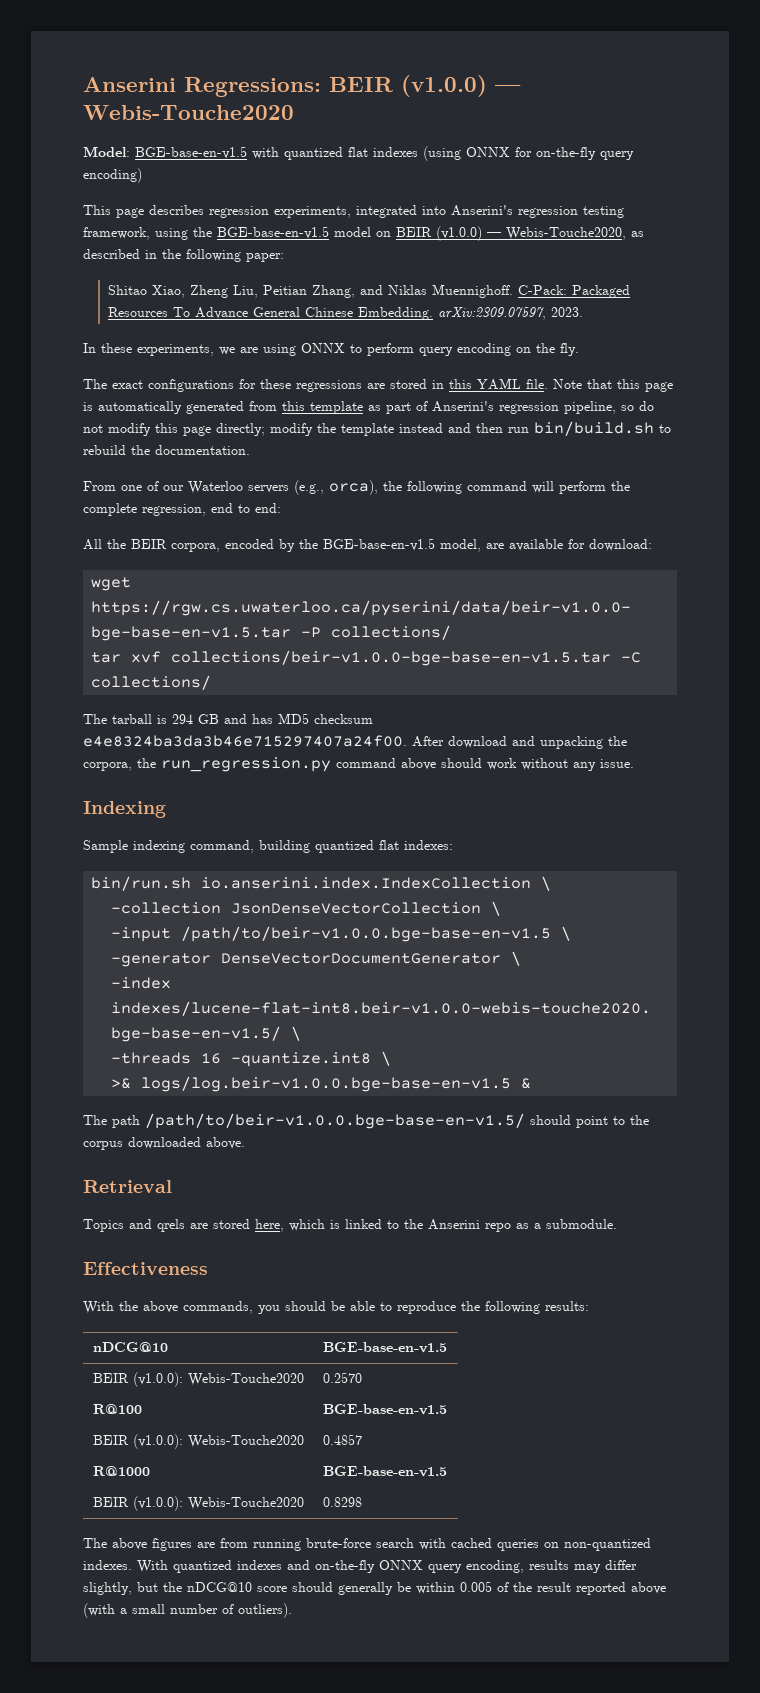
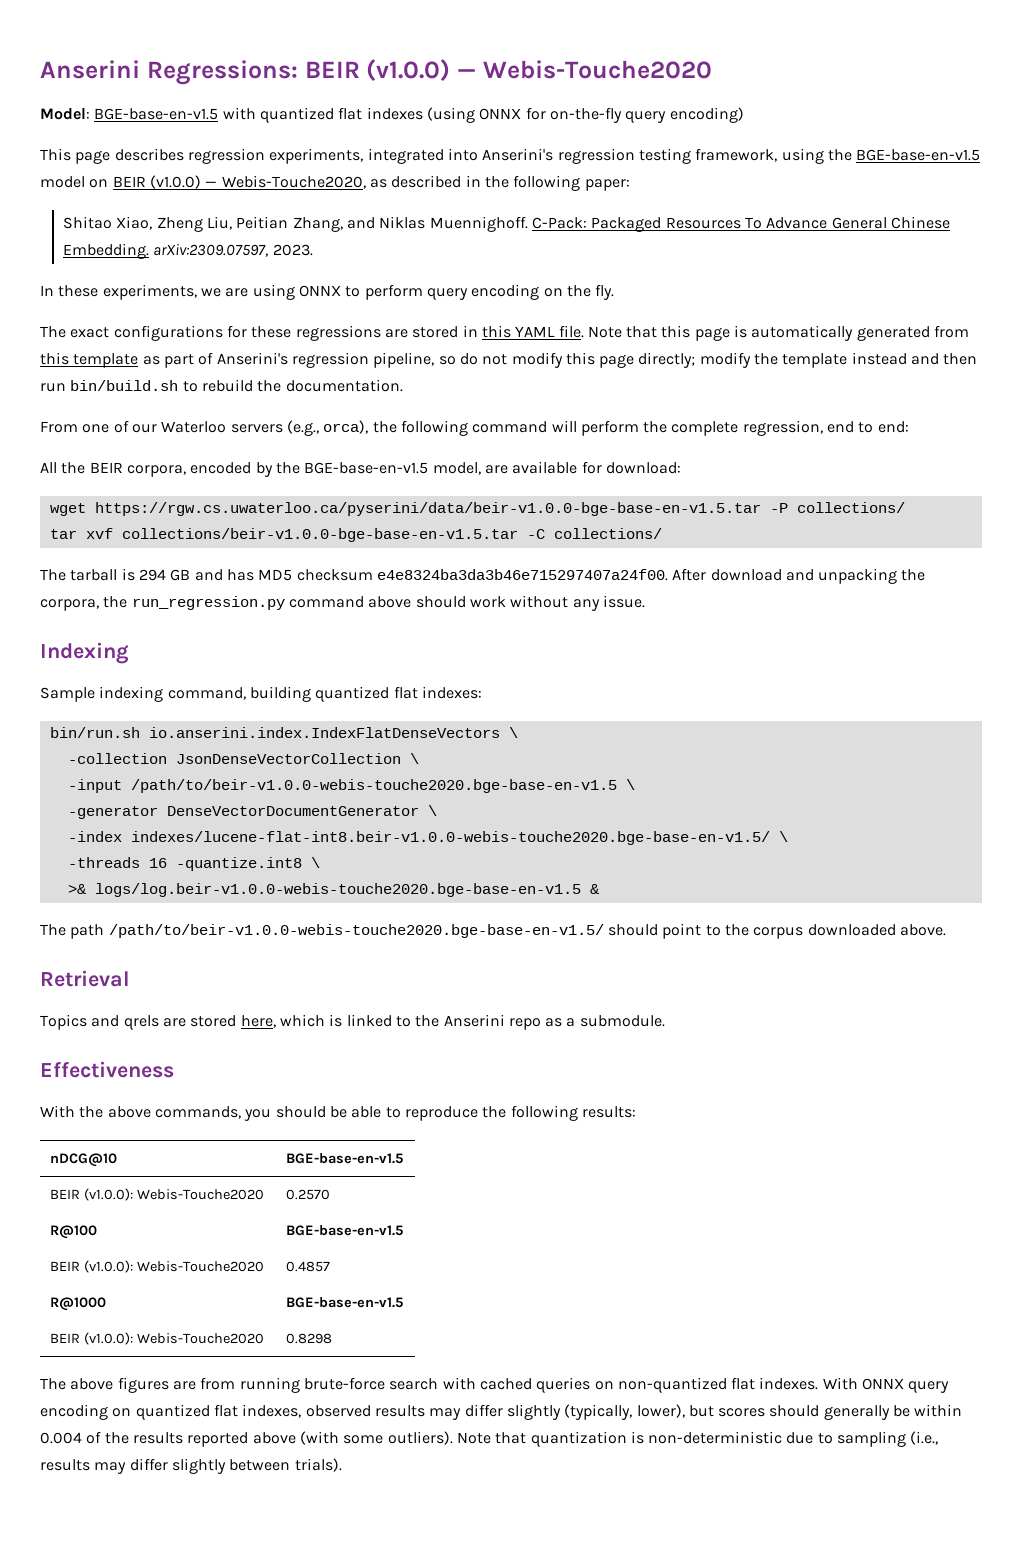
- bin/run.sh io.anserini.index.IndexCollection \
+ bin/run.sh io.anserini.index.IndexFlatDenseVectors \
- -input /path/to/beir-v1.0.0.bge-base-en-v1.5 \
+ -input /path/to/beir-v1.0.0-webis-touche2020.bge-base-en-v1.5 \
- >& logs/log.beir-v1.0.0.bge-base-en-v1.5 &
+ >& logs/log.beir-v1.0.0-webis-touche2020.bge-base-en-v1.5 &
- The path /path/to/beir-v1.0.0.bge-base-en-v1.5/ should point to the corpus downloaded above.
+ The path /path/to/beir-v1.0.0-webis-touche2020.bge-base-en-v1.5/ should point to the corpus downloaded above.
- The above figures are from running brute-force search with cached queries on non-quantized indexes.
+ The above figures are from running brute-force search with cached queries on non-quantized flat indexes.
- With quantized indexes and on-the-fly ONNX query encoding, results may differ slightly, but the nDCG@10 score should generally be within 0.005 of the result reported above (with a small number of outliers).
+ With ONNX query encoding on quantized flat indexes, observed results may differ slightly (typically, lower), but scores should generally be within 0.004 of the results reported above (with some outliers). Note that quantization is non-deterministic due to sampling (i.e., results may differ slightly between trials).

